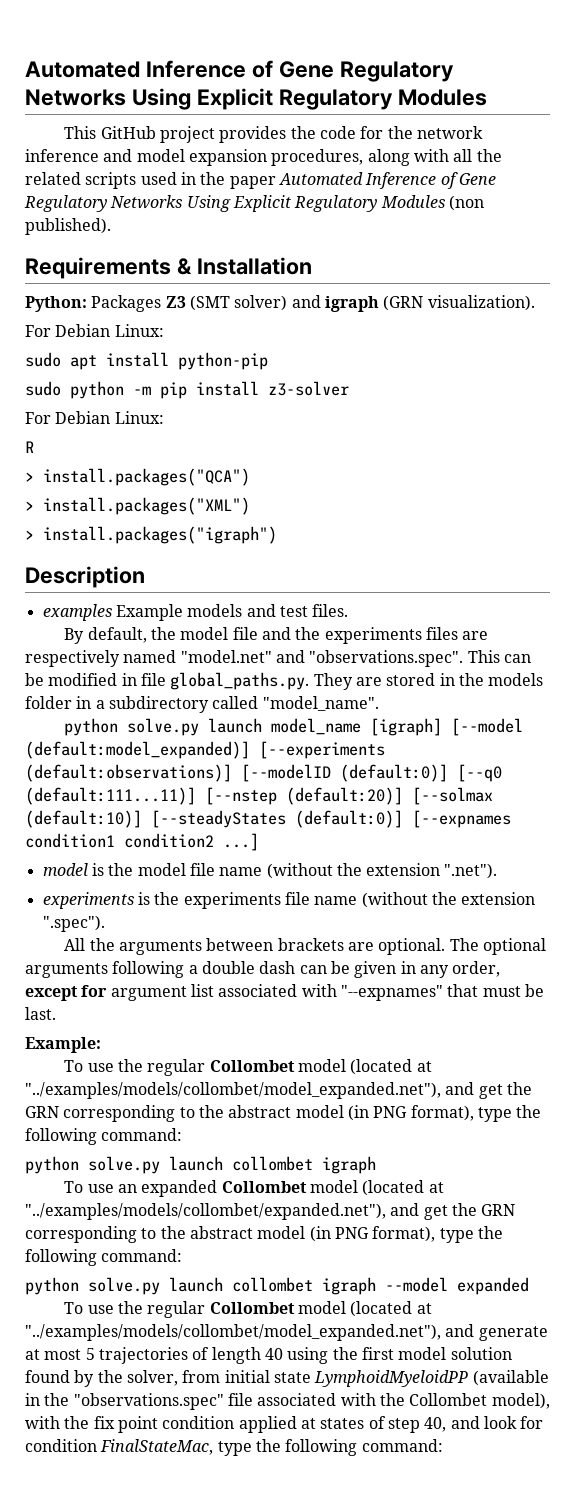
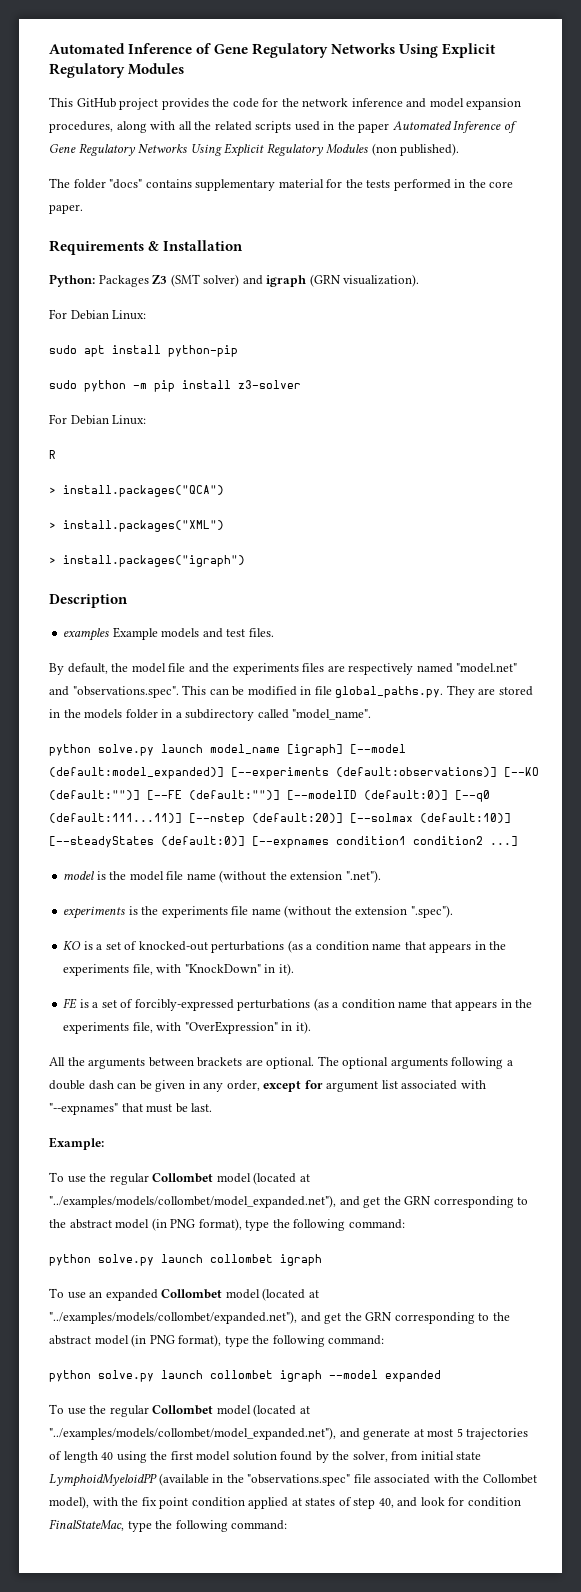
+ The folder "docs" contains supplementary material for the tests performed in the core paper.
- python solve.py launch model_name [igraph] [--model (default:model_expanded)] [--experiments (default:observations)] [--modelID (default:0)] [--q0 (default:111...11)] [--nstep (default:20)] [--solmax (default:10)] [--steadyStates (default:0)] [--expnames condition1 condition2 ...]
+ python solve.py launch model_name [igraph] [--model (default:model_expanded)] [--experiments (default:observations)] [--KO (default:"")] [--FE (default:"")] [--modelID (default:0)] [--q0 (default:111...11)] [--nstep (default:20)] [--solmax (default:10)] [--steadyStates (default:0)] [--expnames condition1 condition2 ...]
+ KO is a set of knocked-out perturbations (as a condition name that appears in the experiments file, with "KnockDown" in it).
+ FE is a set of forcibly-expressed perturbations (as a condition name that appears in the experiments file, with "OverExpression" in it).

